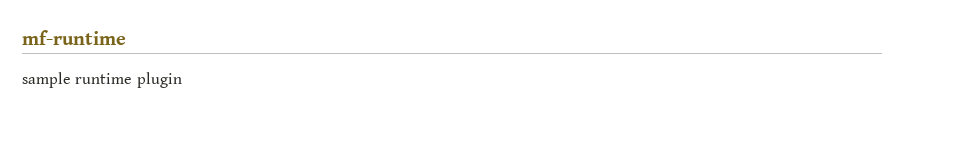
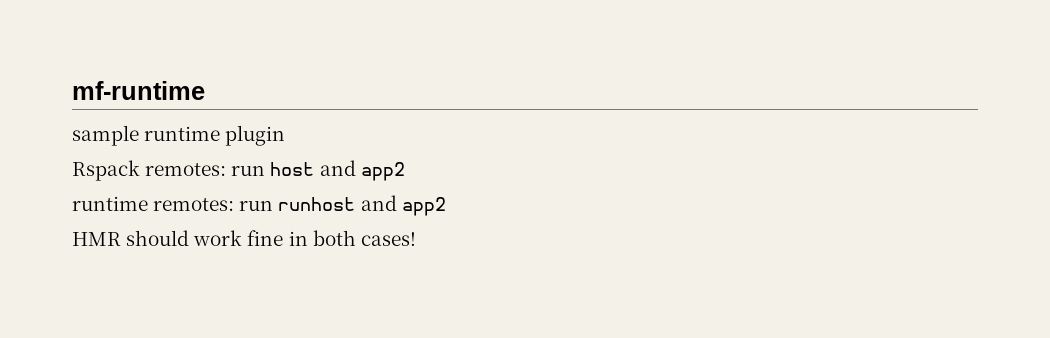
+ Rspack remotes: run host and app2
+ runtime remotes: run runhost and app2
+ HMR should work fine in both cases!

